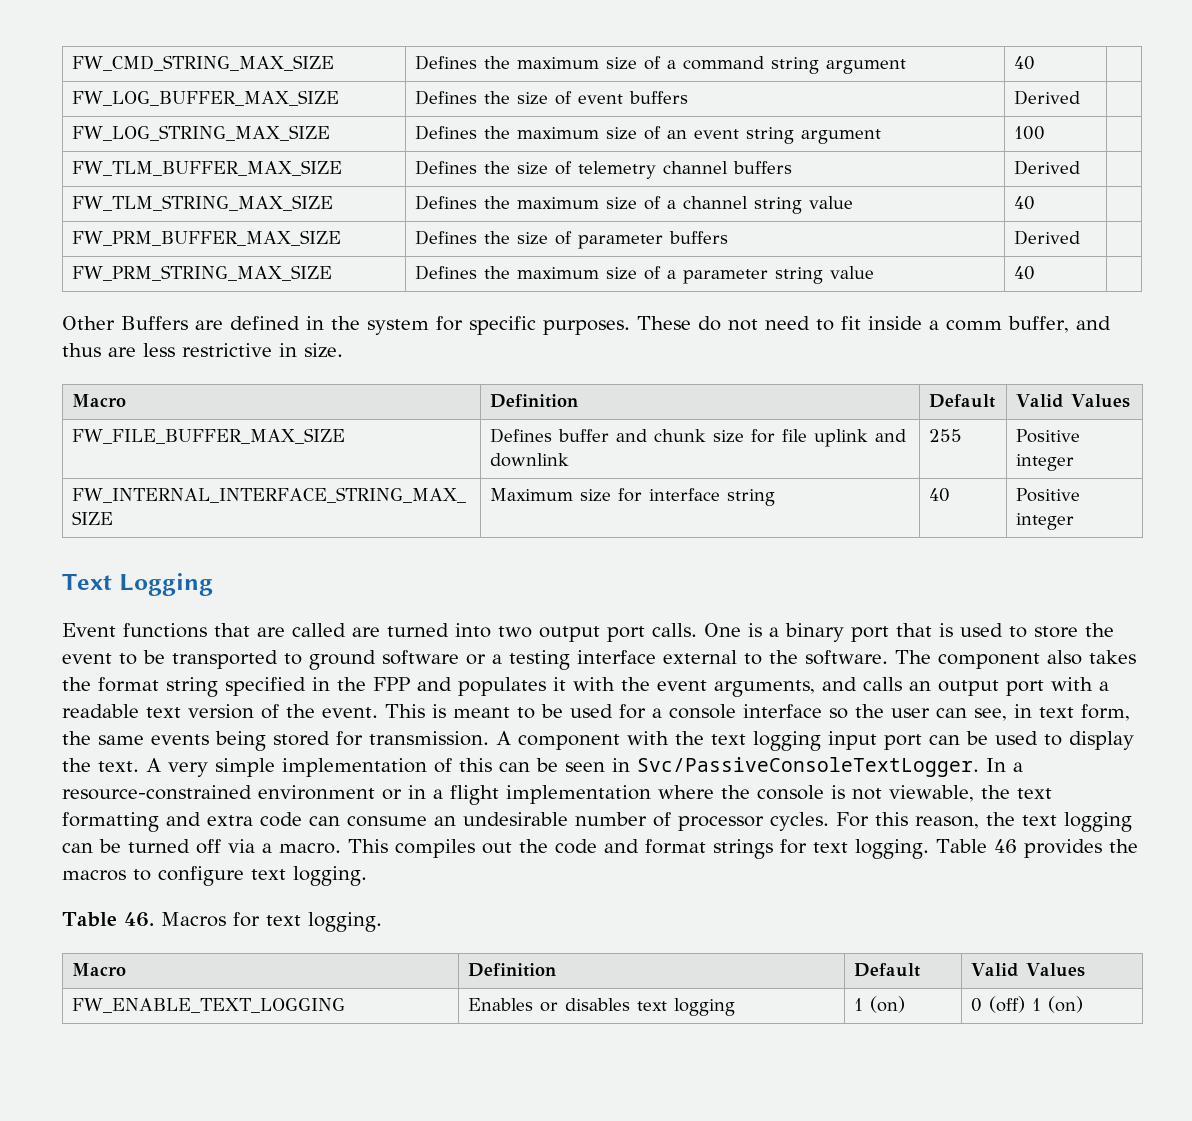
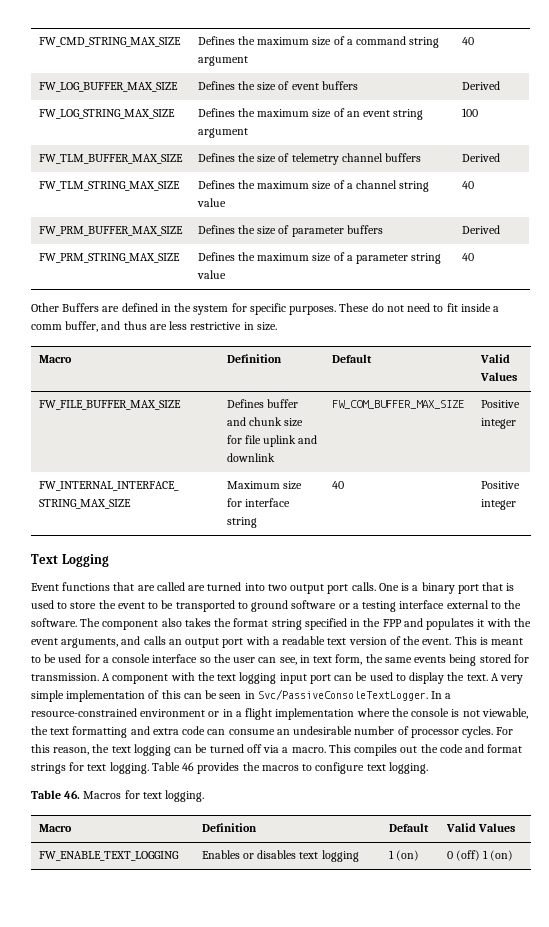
- FW_FILE_BUFFER_MAX_SIZE | Defines buffer and chunk size for file uplink and downlink | 255 | Positive integer
+ FW_FILE_BUFFER_MAX_SIZE | Defines buffer and chunk size for file uplink and downlink | FW_COM_BUFFER_MAX_SIZE | Positive integer

